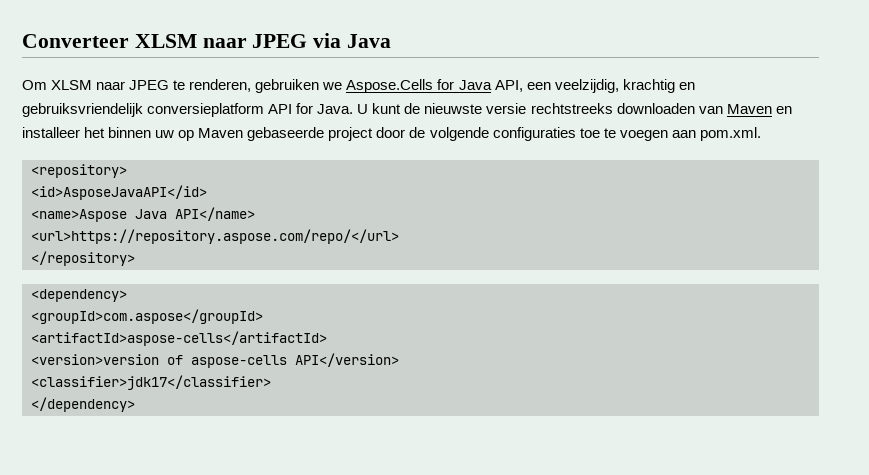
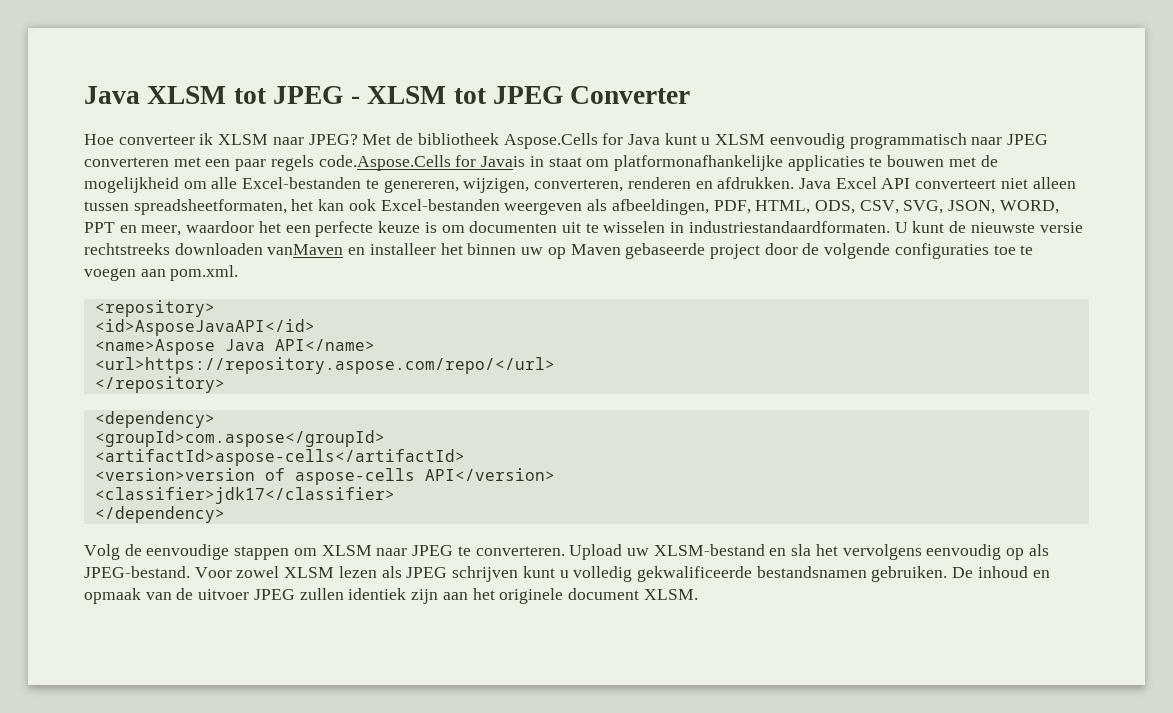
- Converteer XLSM naar JPEG via Java
- Om XLSM naar JPEG te renderen, gebruiken we Aspose.Cells for Java API, een veelzijdig, krachtig en gebruiksvriendelijk conversieplatform API for Java.
+ Java XLSM tot JPEG - XLSM tot JPEG Converter
+ Hoe converteer ik XLSM naar JPEG? Met de bibliotheek Aspose.Cells for Java kunt u XLSM eenvoudig programmatisch naar JPEG converteren met een paar regels code.Aspose.Cells for Javais in staat om platformonafhankelijke applicaties te bouwen met de mogelijkheid om alle Excel-bestanden te genereren, wijzigen, converteren, renderen en afdrukken. Java Excel API converteert niet alleen tussen spreadsheetformaten, het kan ook Excel-bestanden weergeven als afbeeldingen, PDF, HTML, ODS, CSV, SVG, JSON, WORD, PPT en meer, waardoor het een perfecte keuze is om documenten uit te wisselen in industriestandaardformaten.
- U kunt de nieuwste versie rechtstreeks downloaden van Maven en installeer het binnen uw op Maven gebaseerde project door de volgende configuraties toe te voegen aan pom.xml.
+ U kunt de nieuwste versie rechtstreeks downloaden vanMaven en installeer het binnen uw op Maven gebaseerde project door de volgende configuraties toe te voegen aan pom.xml.
+ Volg de eenvoudige stappen om XLSM naar JPEG te converteren. Upload uw XLSM-bestand en sla het vervolgens eenvoudig op als JPEG-bestand. Voor zowel XLSM lezen als JPEG schrijven kunt u volledig gekwalificeerde bestandsnamen gebruiken. De inhoud en opmaak van de uitvoer JPEG zullen identiek zijn aan het originele document XLSM.

